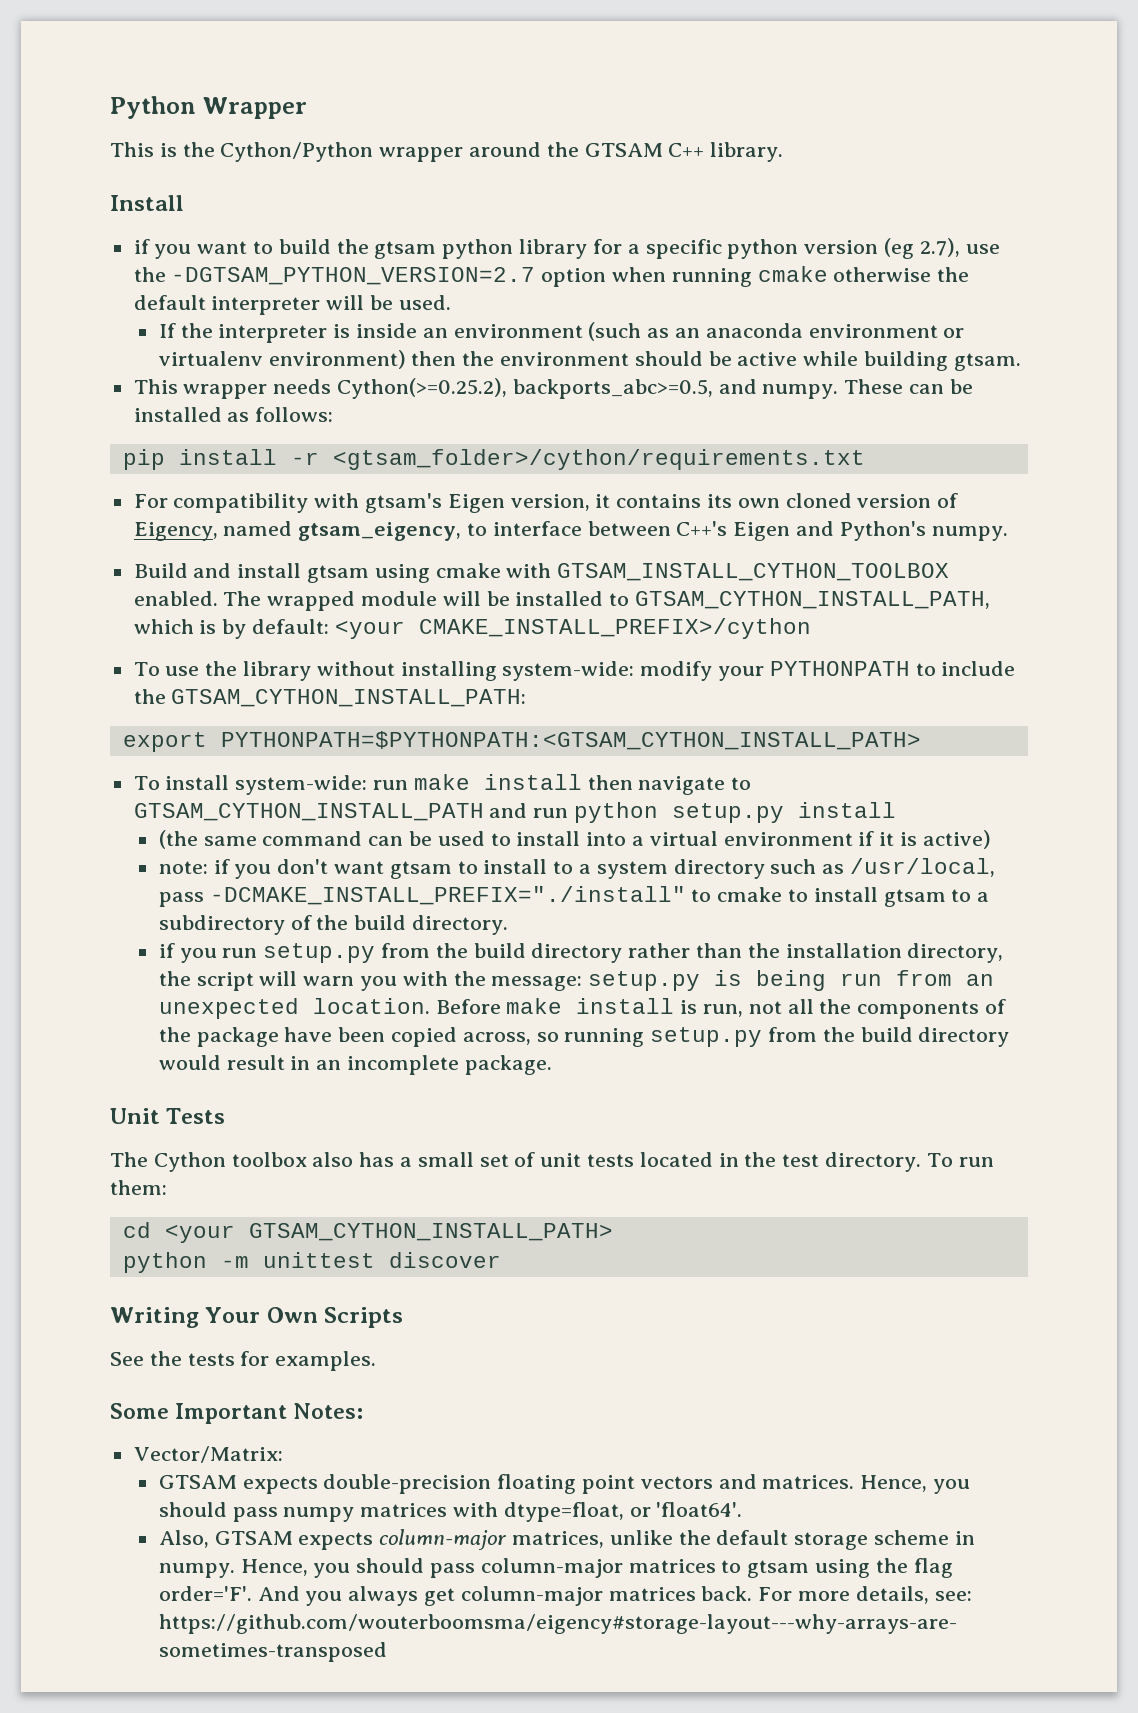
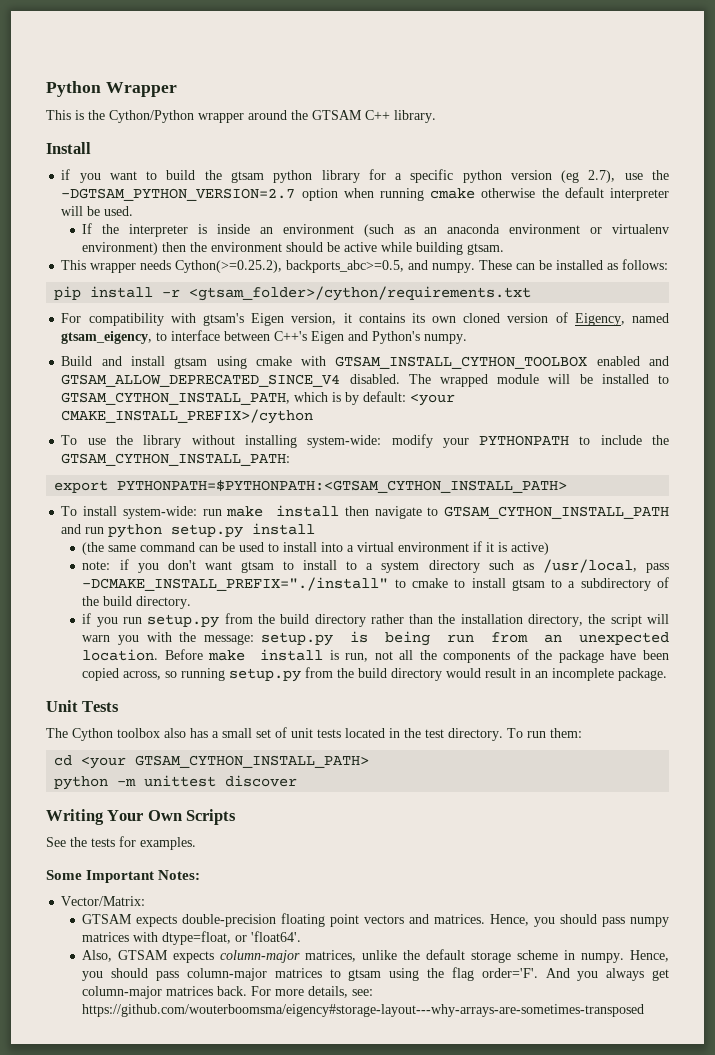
- Build and install gtsam using cmake with GTSAM_INSTALL_CYTHON_TOOLBOX enabled.
+ Build and install gtsam using cmake with GTSAM_INSTALL_CYTHON_TOOLBOX enabled and GTSAM_ALLOW_DEPRECATED_SINCE_V4 disabled.

